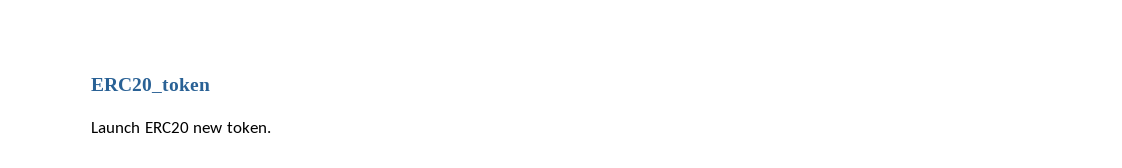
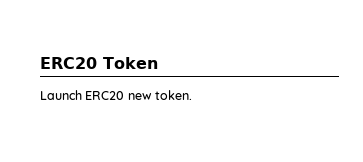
- ERC20_token
+ ERC20 Token

